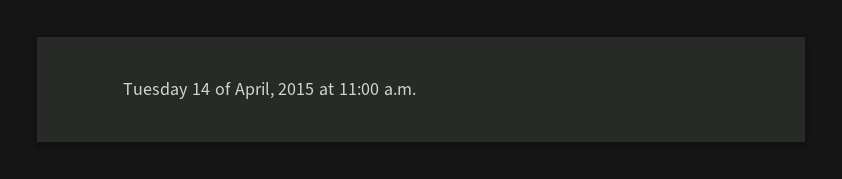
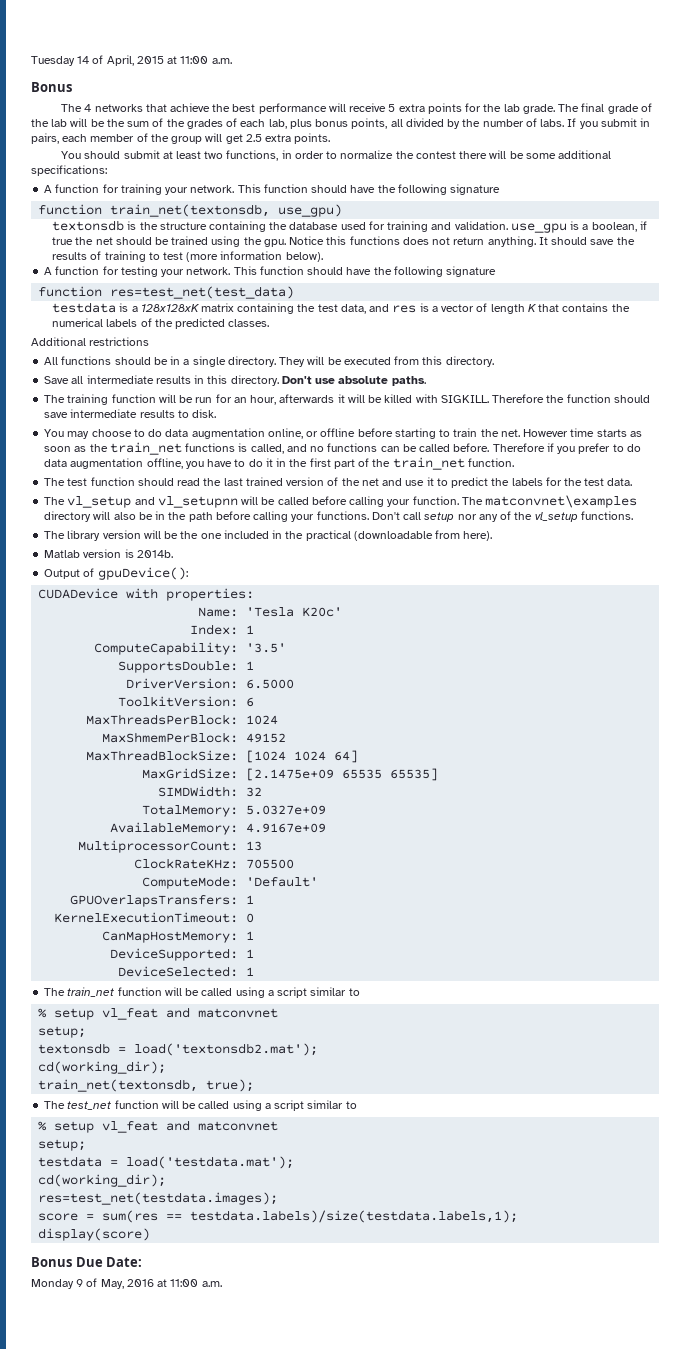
  Tuesday 14 of April, 2015 at 11:00 a.m.
+ Bonus
+ The 4 networks that achieve the best performance will receive 5 extra points for the lab grade. The final grade of the lab will be the sum of the grades of each lab, plus bonus points, all divided by the number of labs. If you submit in pairs, each member of the group will get 2.5 extra points.
+ You should submit at least two functions, in order to normalize the contest there will be some additional specifications:
+ A function for training your network. This function should have the following signature
+ function train_net(textonsdb, use_gpu)
+ textonsdb is the structure containing the database used for training and validation. use_gpu is a boolean, if true the net should be trained using the gpu. Notice this functions does not return anything. It should save the results of training to test (more information below).
+ A function for testing your network. This function should have the following signature
+ function res=test_net(test_data)
+ testdata is a 128x128xK matrix containing the test data, and res is a vector of length K that contains the numerical labels of the predicted classes.
+ Additional restrictions
+ All functions should be in a single directory. They will be executed from this directory.
+ Save all intermediate results in this directory. Don't use absolute paths.
+ The training function will be run for an hour, afterwards it will be killed with SIGKILL. Therefore the function should save intermediate results to disk.
+ You may choose to do data augmentation online, or offline before starting to train the net. However time starts as soon as the train_net functions is called, and no functions can be called before. Therefore if you prefer to do data augmentation offline, you have to do it in the first part of the train_net function.
+ The test function should read the last trained version of the net and use it to predict the labels for the test data.
+ The vl_setup and vl_setupnn will be called before calling your function. The matconvnet\examples directory will also be in the path before calling your functions. Don't call setup nor any of the vl_setup functions.
+ The library version will be the one included in the practical (downloadable from here).
+ Matlab version is 2014b.
+ Output of gpuDevice():
+ CUDADevice with properties:
+ Name: 'Tesla K20c'
+ Index: 1
+ ComputeCapability: '3.5'
+ SupportsDouble: 1
+ DriverVersion: 6.5000
+ ToolkitVersion: 6
+ MaxThreadsPerBlock: 1024
+ MaxShmemPerBlock: 49152
+ MaxThreadBlockSize: [1024 1024 64]
+ MaxGridSize: [2.1475e+09 65535 65535]
+ SIMDWidth: 32
+ TotalMemory: 5.0327e+09
+ AvailableMemory: 4.9167e+09
+ MultiprocessorCount: 13
+ ClockRateKHz: 705500
+ ComputeMode: 'Default'
+ GPUOverlapsTransfers: 1
+ KernelExecutionTimeout: 0
+ CanMapHostMemory: 1
+ DeviceSupported: 1
+ DeviceSelected: 1
+ The train_net function will be called using a script similar to
+ % setup vl_feat and matconvnet
+ setup;
+ textonsdb = load('textonsdb2.mat');
+ cd(working_dir);
+ train_net(textonsdb, true);
+ The test_net function will be called using a script similar to
+ % setup vl_feat and matconvnet
+ setup;
+ testdata = load('testdata.mat');
+ cd(working_dir);
+ res=test_net(testdata.images);
+ score = sum(res == testdata.labels)/size(testdata.labels,1);
+ display(score)
+ Bonus Due Date:
+ Monday 9 of May, 2016 at 11:00 a.m.

